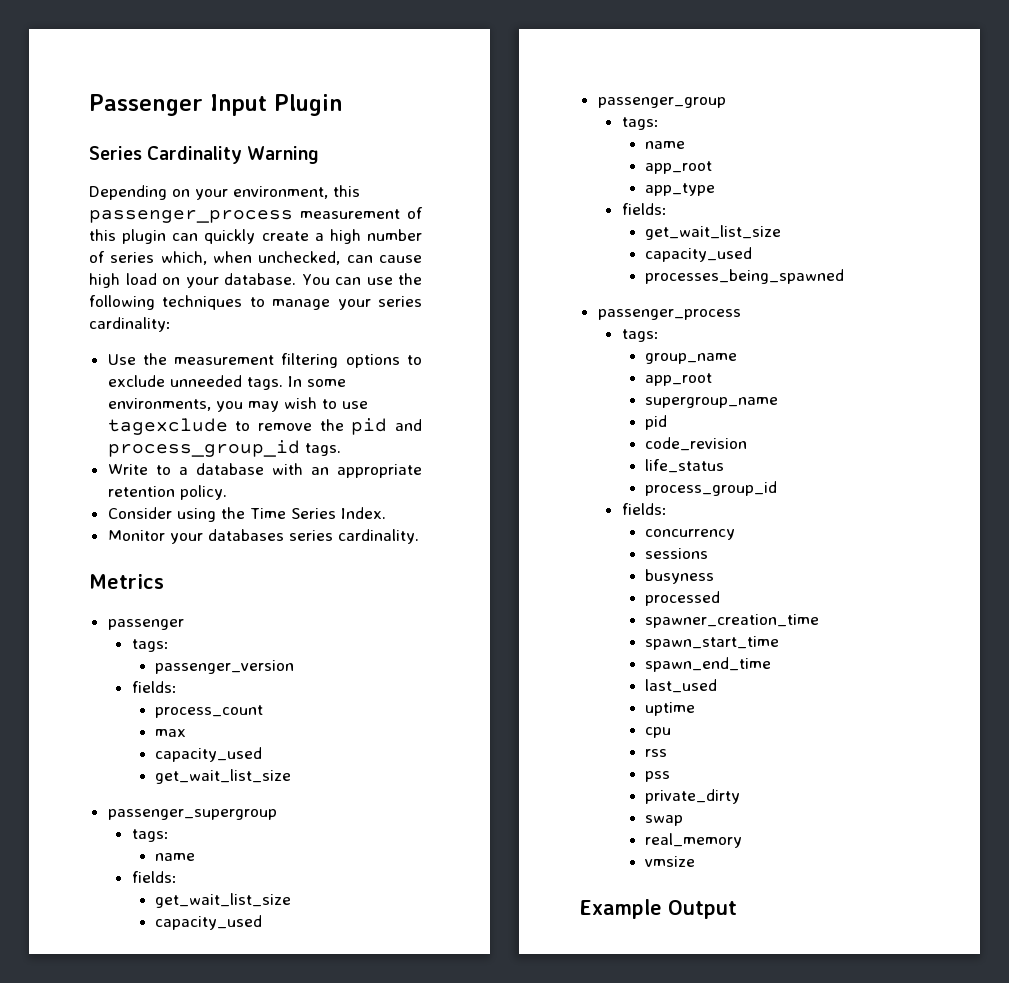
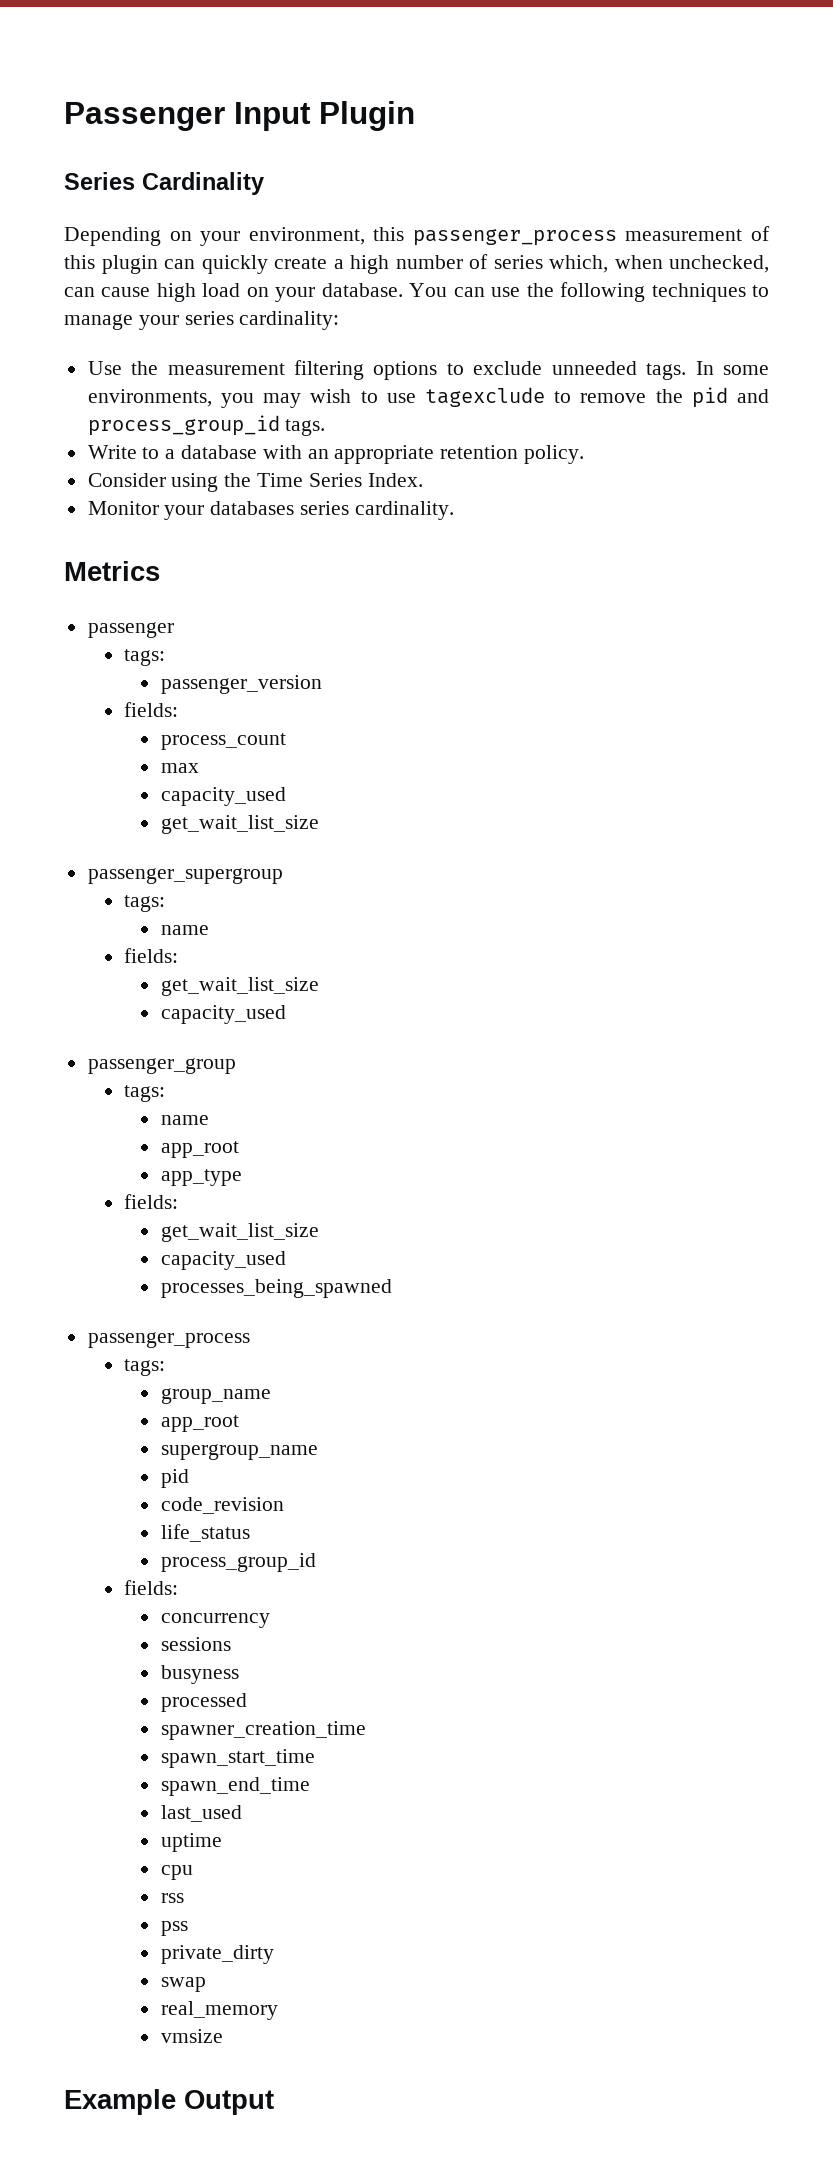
- Series Cardinality Warning
+ Series Cardinality

